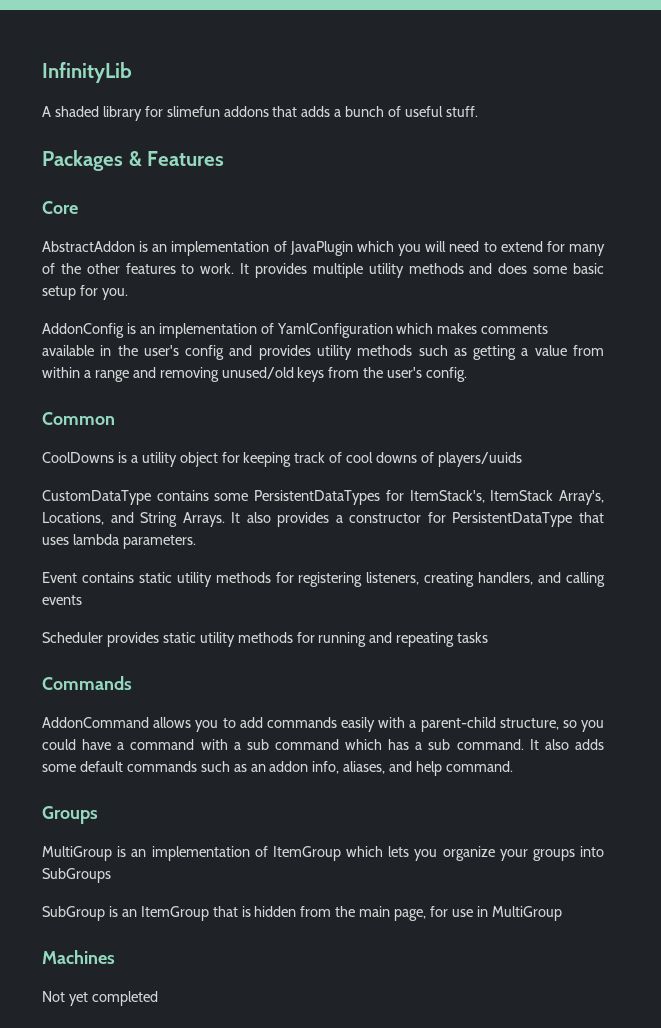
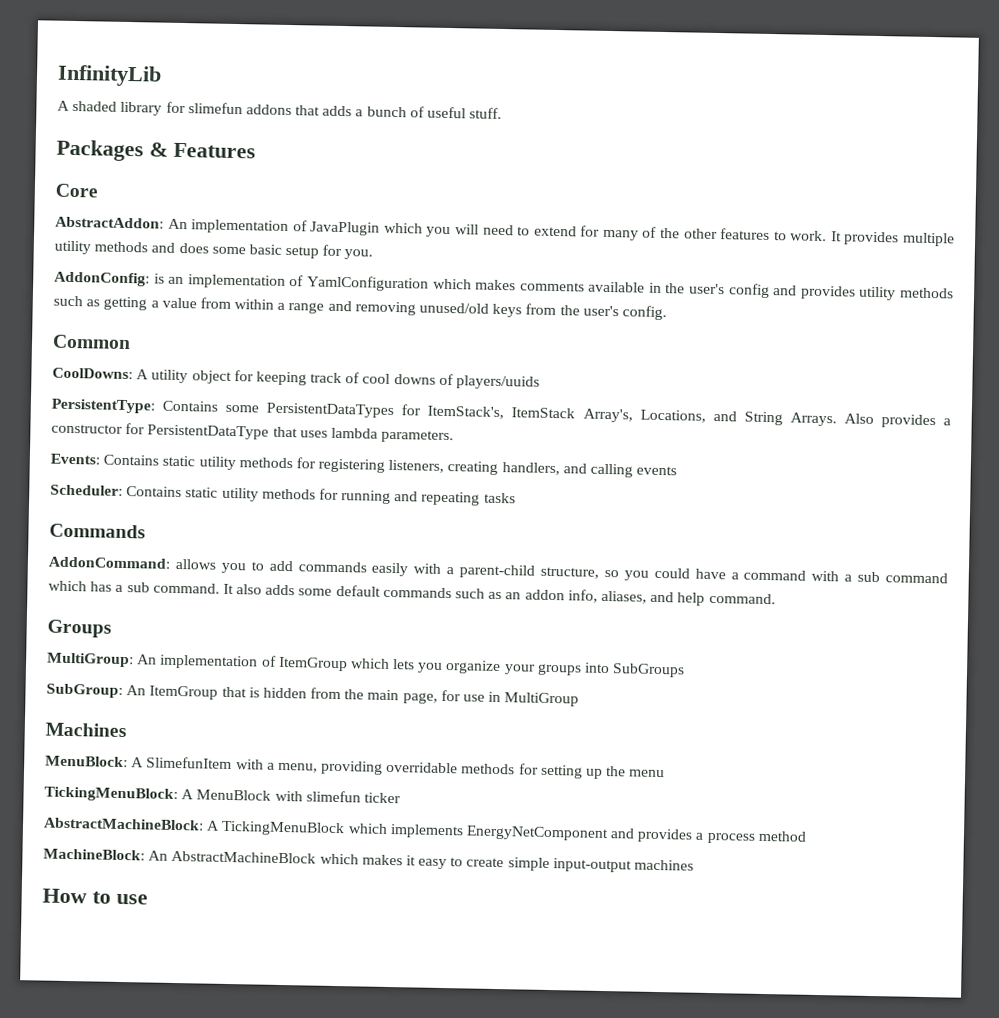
- AbstractAddon is an implementation of JavaPlugin which you will need to extend for many of the other features to work.
+ AbstractAddon: An implementation of JavaPlugin which you will need to extend for many of the other features to work.
- AddonConfig is an implementation of YamlConfiguration which makes comments available in the user's config and provides utility methods such as getting a value from within a range and removing unused/old keys from the user's config.
+ AddonConfig: is an implementation of YamlConfiguration which makes comments available in the user's config and provides utility methods such as getting a value from within a range and removing unused/old keys from the user's config.
- CoolDowns is a utility object for keeping track of cool downs of players/uuids
+ CoolDowns: A utility object for keeping track of cool downs of players/uuids
- CustomDataType contains some PersistentDataTypes for ItemStack's, ItemStack Array's, Locations, and String Arrays.
+ PersistentType: Contains some PersistentDataTypes for ItemStack's, ItemStack Array's, Locations, and String Arrays.
- It also provides a constructor for PersistentDataType that uses lambda parameters.
+ Also provides a constructor for PersistentDataType that uses lambda parameters.
- Event contains static utility methods for registering listeners, creating handlers, and calling events
+ Events: Contains static utility methods for registering listeners, creating handlers, and calling events
- Scheduler provides static utility methods for running and repeating tasks
+ Scheduler: Contains static utility methods for running and repeating tasks
- AddonCommand allows you to add commands easily with a parent-child structure, so you could have a command with a sub command which has a sub command.
+ AddonCommand: allows you to add commands easily with a parent-child structure, so you could have a command with a sub command which has a sub command.
- MultiGroup is an implementation of ItemGroup which lets you organize your groups into SubGroups
+ MultiGroup: An implementation of ItemGroup which lets you organize your groups into SubGroups
- SubGroup is an ItemGroup that is hidden from the main page, for use in MultiGroup
+ SubGroup: An ItemGroup that is hidden from the main page, for use in MultiGroup
- Not yet completed
+ MenuBlock: A SlimefunItem with a menu, providing overridable methods for setting up the menu
+ TickingMenuBlock: A MenuBlock with slimefun ticker
+ AbstractMachineBlock: A TickingMenuBlock which implements EnergyNetComponent and provides a process method
+ MachineBlock: An AbstractMachineBlock which makes it easy to create simple input-output machines
+ How to use

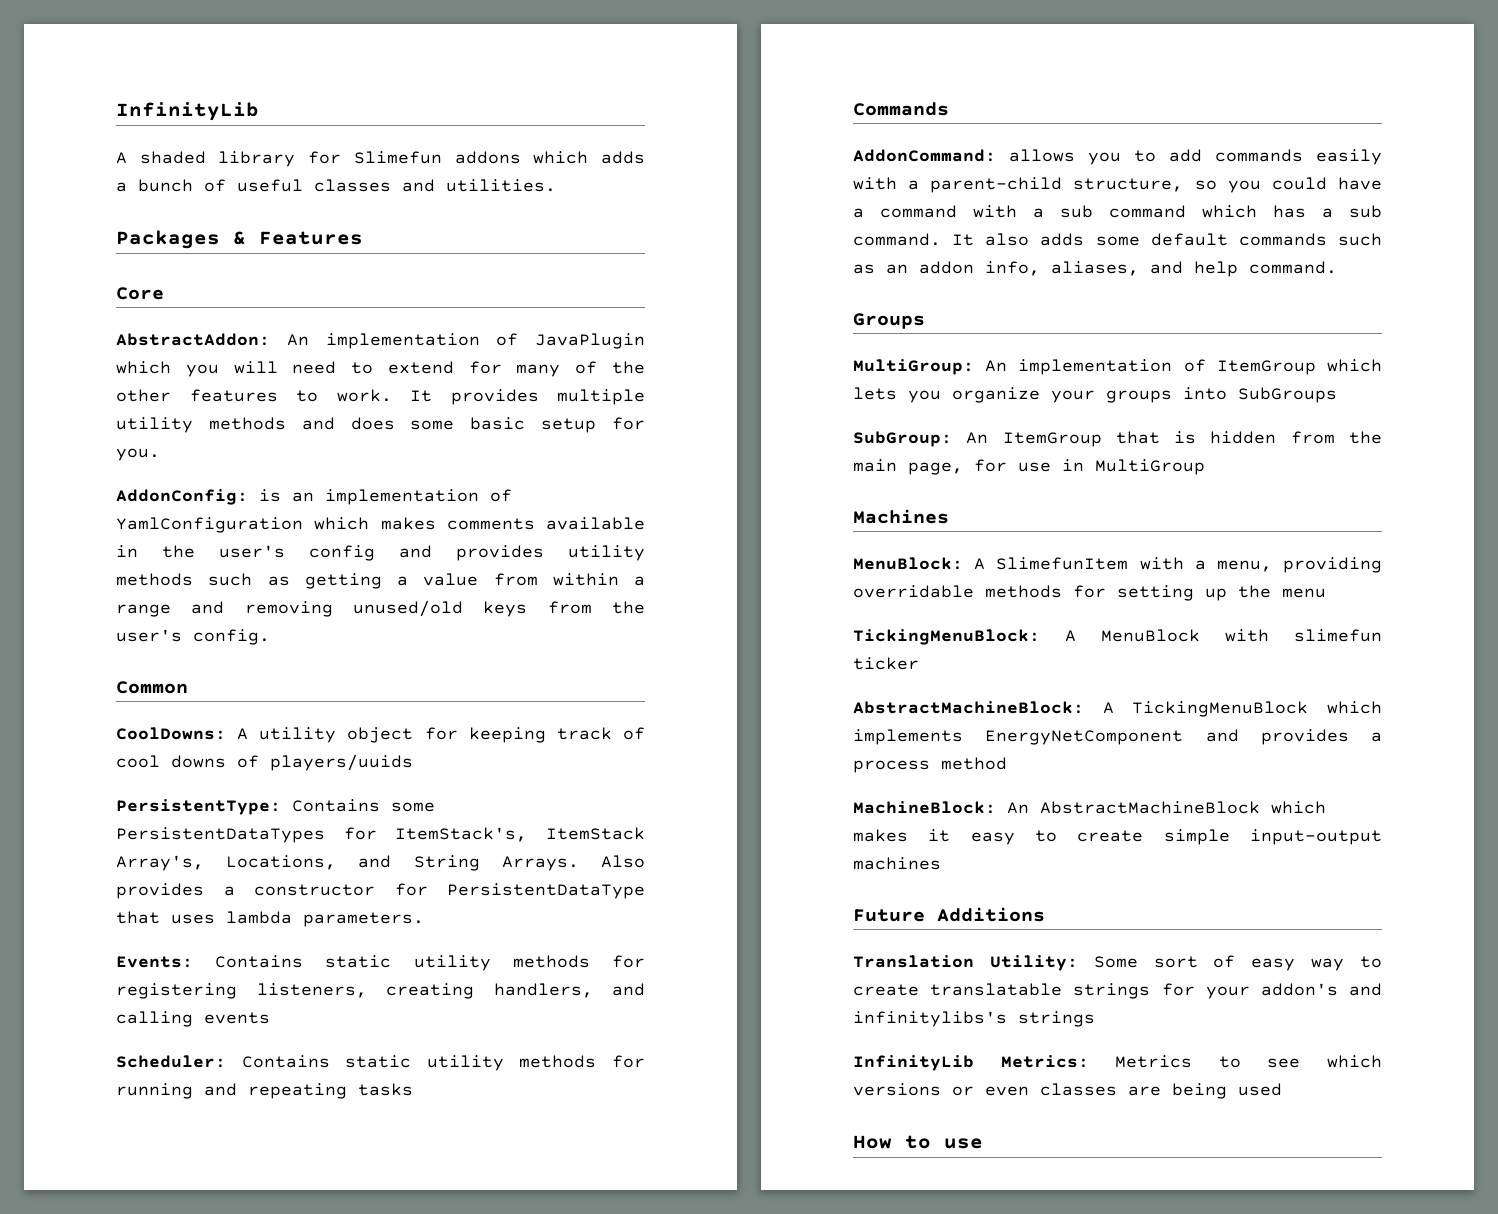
- A shaded library for slimefun addons that adds a bunch of useful stuff.
+ A shaded library for Slimefun addons which adds a bunch of useful classes and utilities.
+ Future Additions
+ Translation Utility: Some sort of easy way to create translatable strings for your addon's and infinitylibs's strings
+ InfinityLib Metrics: Metrics to see which versions or even classes are being used

